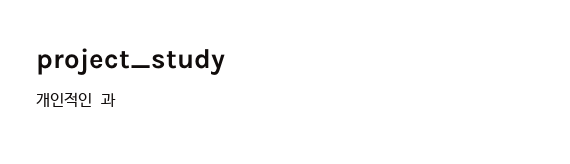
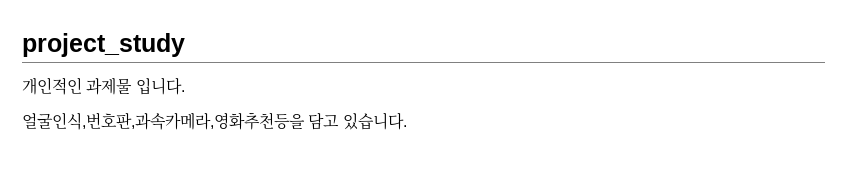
- 개인적인 과
+ 개인적인 과제물 입니다.
+ 얼굴인식,번호판,과속카메라,영화추천등을 담고 있습니다.

